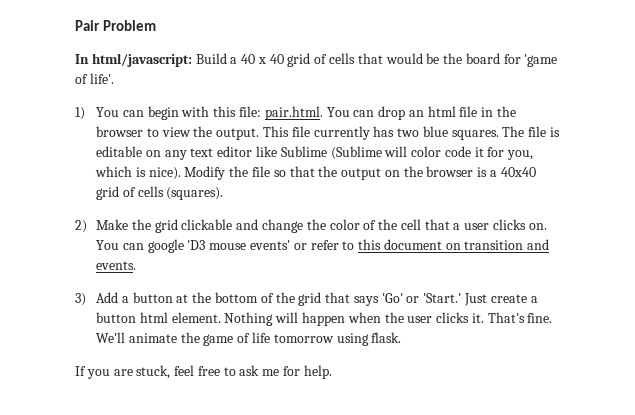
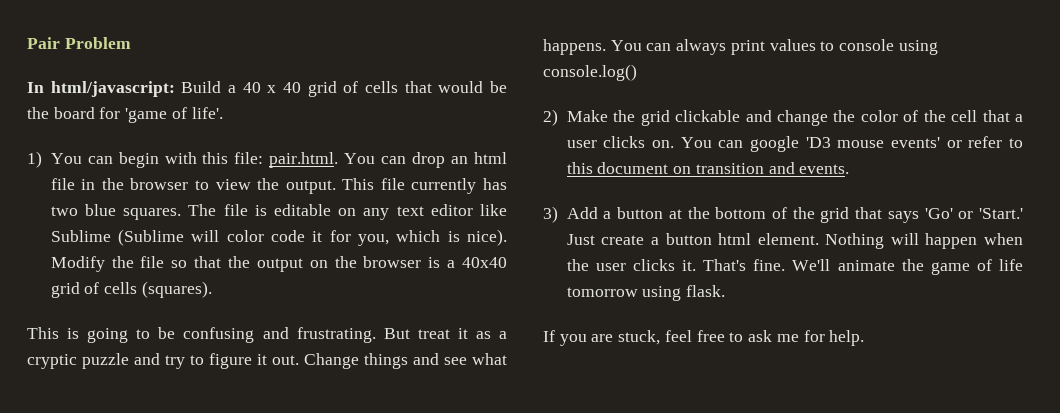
+ This is going to be confusing and frustrating. But treat it as a cryptic puzzle and try to figure it out. Change things and see what happens. You can always print values to console using console.log()

